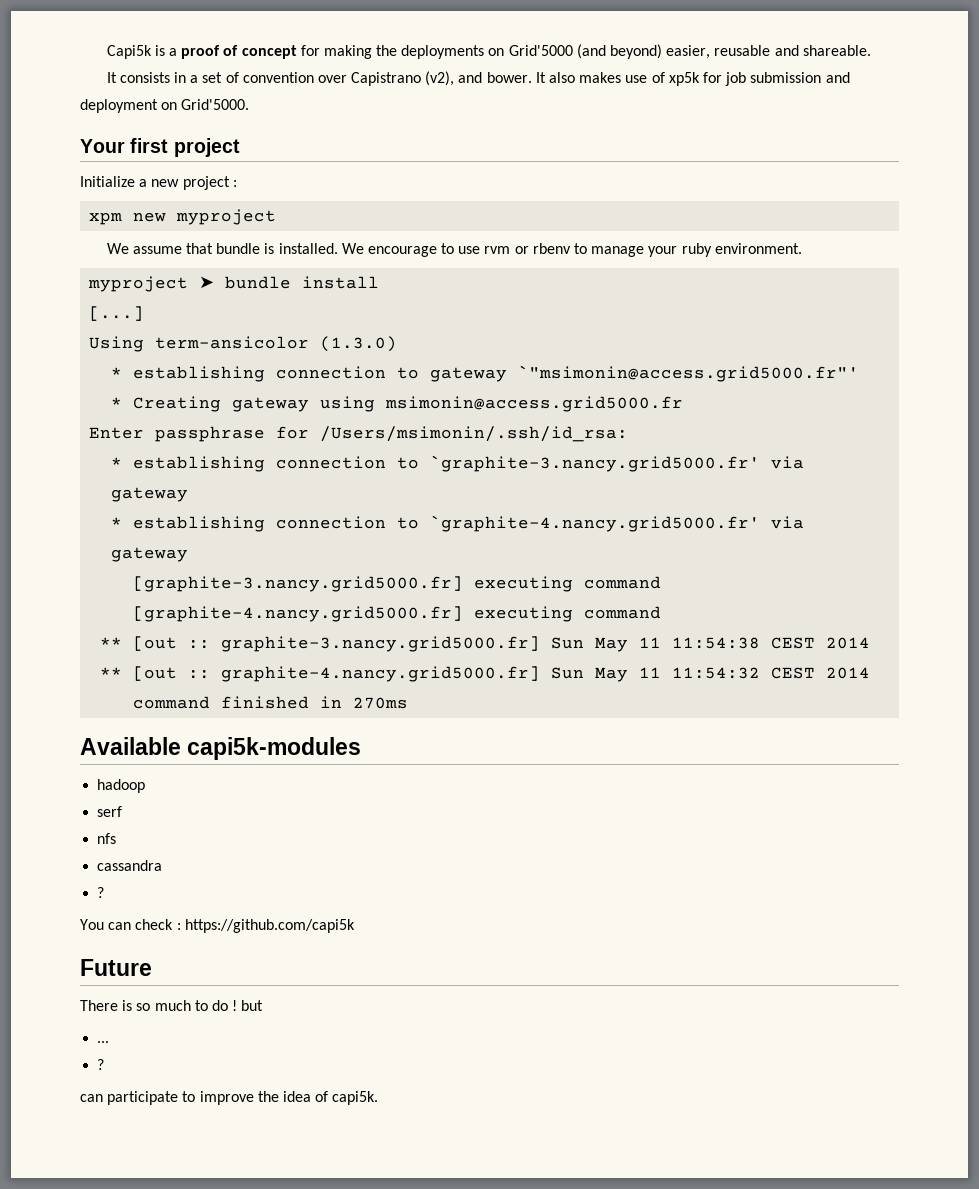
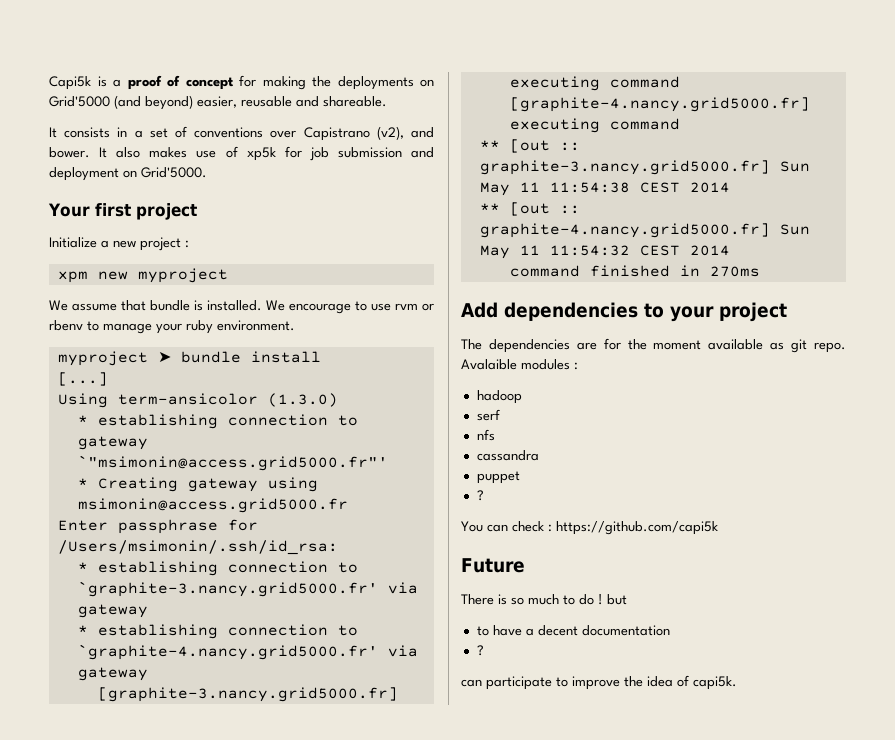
- It consists in a set of convention over Capistrano (v2), and bower.
+ It consists in a set of conventions over Capistrano (v2), and bower.
- Available capi5k-modules
+ Add dependencies to your project
+ The dependencies are for the moment available as git repo. Avalaible modules :
+ puppet
- ...
+ to have a decent documentation

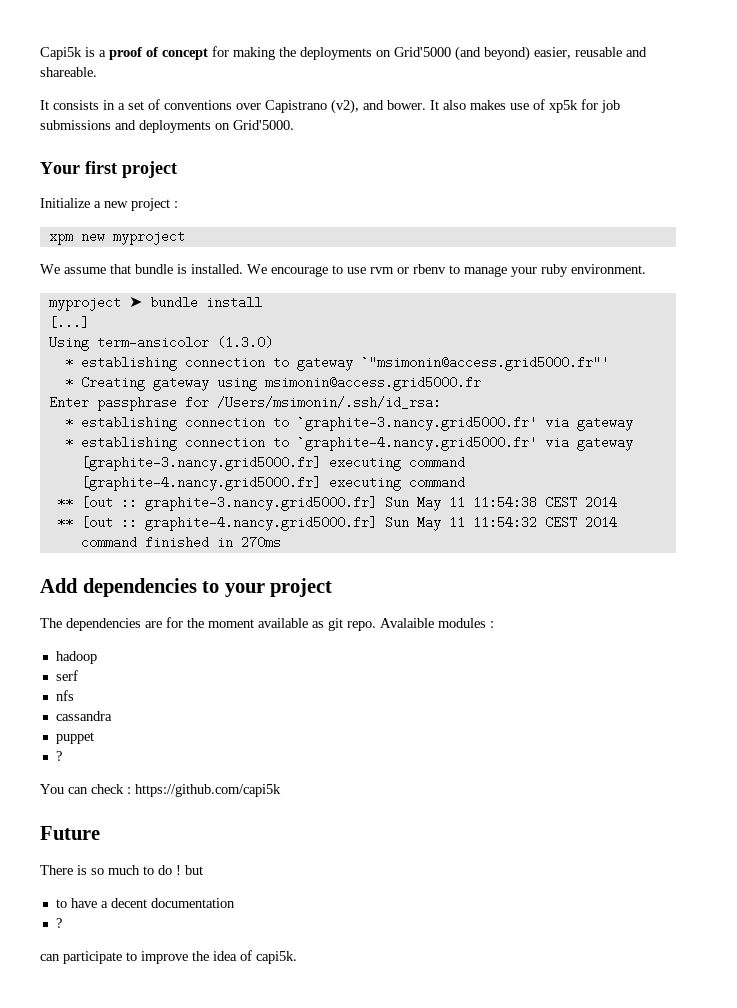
- It also makes use of xp5k for job submission and deployment on Grid'5000.
+ It also makes use of xp5k for job submissions and deployments on Grid'5000.

